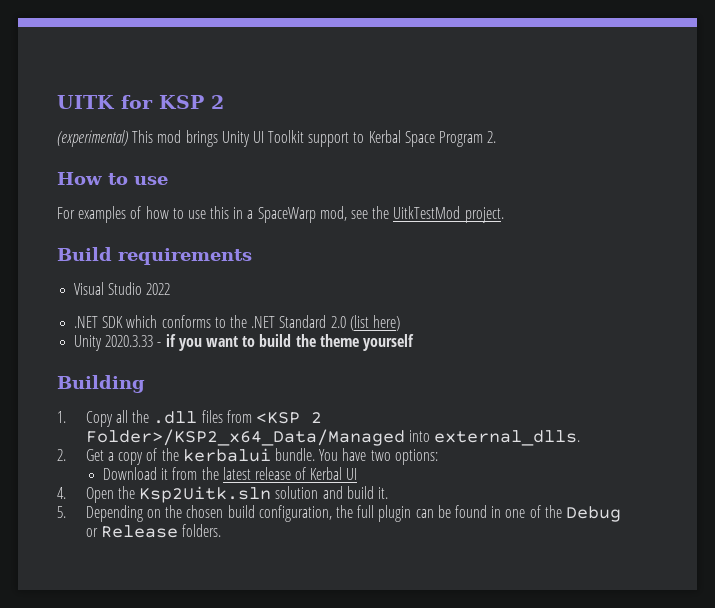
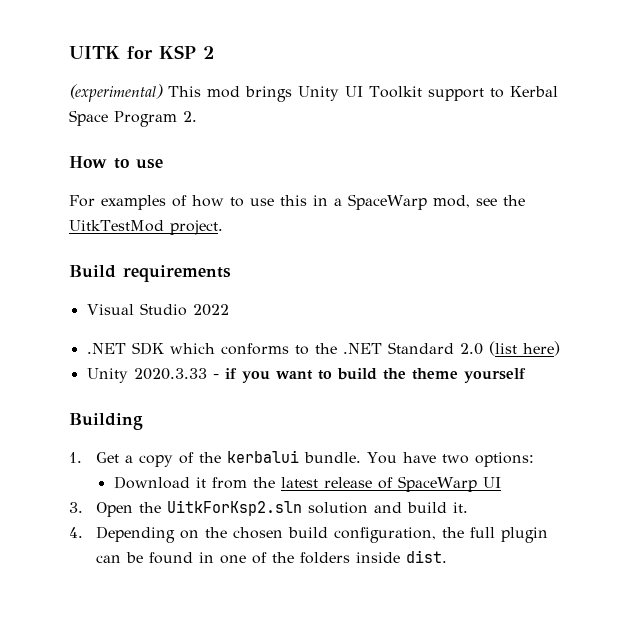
- 1. Copy all the .dll files from <KSP 2 Folder>/KSP2_x64_Data/Managed into external_dlls.
- 2. Get a copy of the kerbalui bundle.
+ 1. Get a copy of the kerbalui bundle.
- Download it from the latest release of Kerbal UI
+ Download it from the latest release of SpaceWarp UI
- 4. Open the Ksp2Uitk.sln solution and build it.
+ 3. Open the UitkForKsp2.sln solution and build it.
- 5. Depending on the chosen build configuration, the full plugin can be found in one of the Debug or Release folders.
+ 4. Depending on the chosen build configuration, the full plugin can be found in one of the folders inside dist.

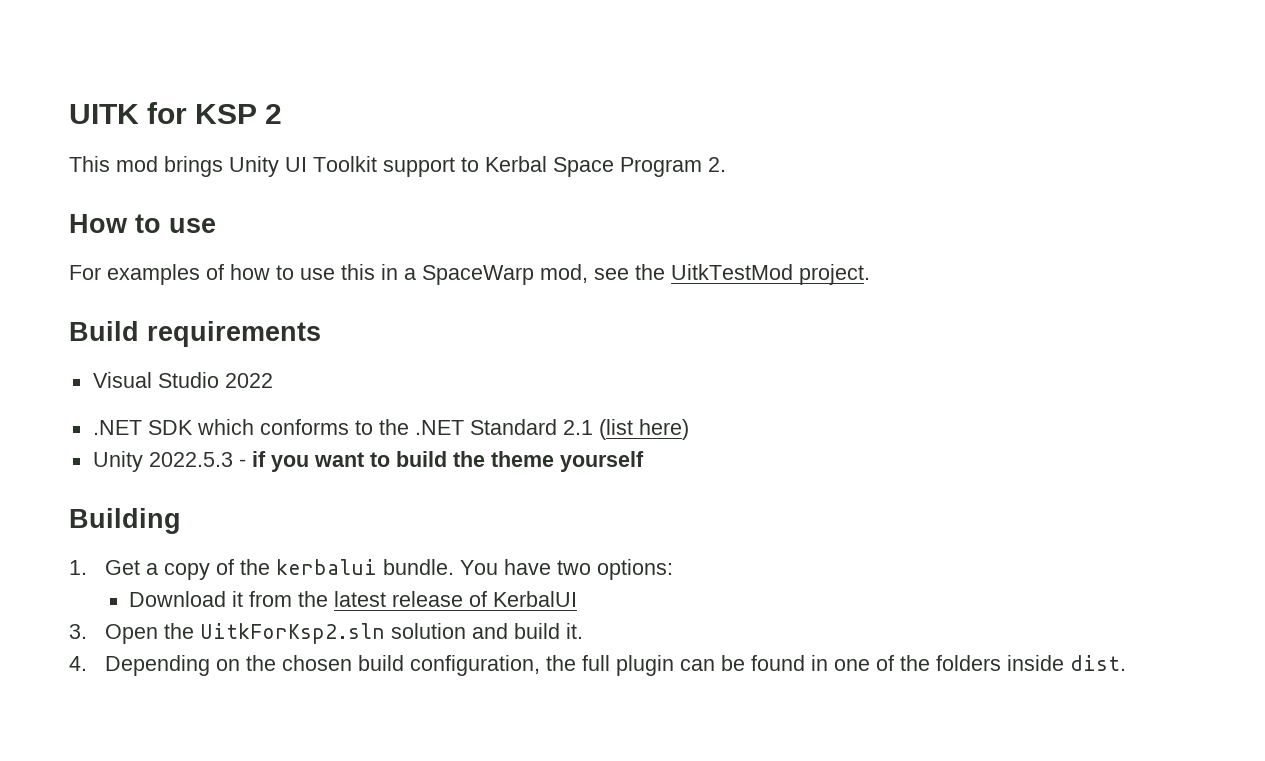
- (experimental) This mod brings Unity UI Toolkit support to Kerbal Space Program 2.
+ This mod brings Unity UI Toolkit support to Kerbal Space Program 2.
- .NET SDK which conforms to the .NET Standard 2.0 (list here)
+ .NET SDK which conforms to the .NET Standard 2.1 (list here)
- Unity 2020.3.33 - if you want to build the theme yourself
+ Unity 2022.5.3 - if you want to build the theme yourself
- Download it from the latest release of SpaceWarp UI
+ Download it from the latest release of KerbalUI

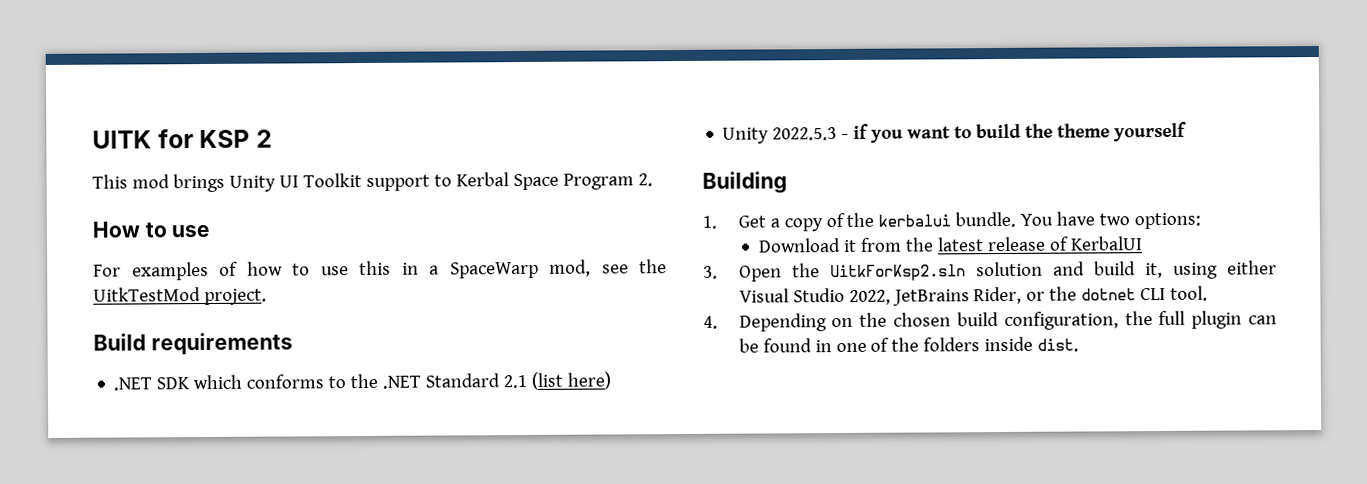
- Visual Studio 2022
- 3. Open the UitkForKsp2.sln solution and build it.
+ 3. Open the UitkForKsp2.sln solution and build it, using either Visual Studio 2022, JetBrains Rider, or the dotnet CLI tool.

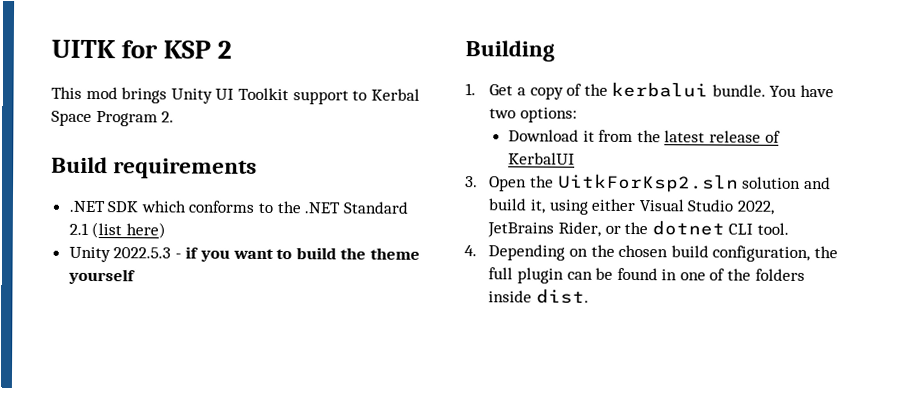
- How to use
- For examples of how to use this in a SpaceWarp mod, see the UitkTestMod project.

